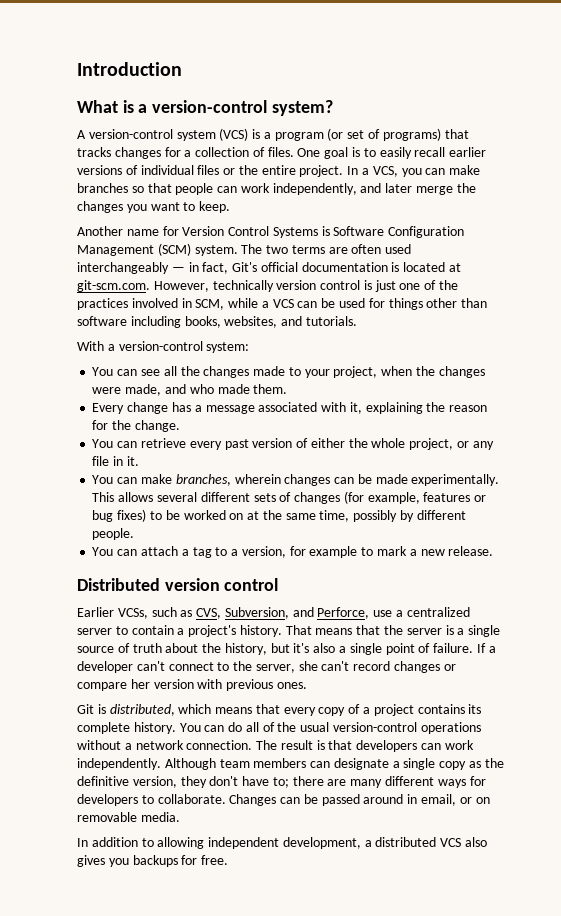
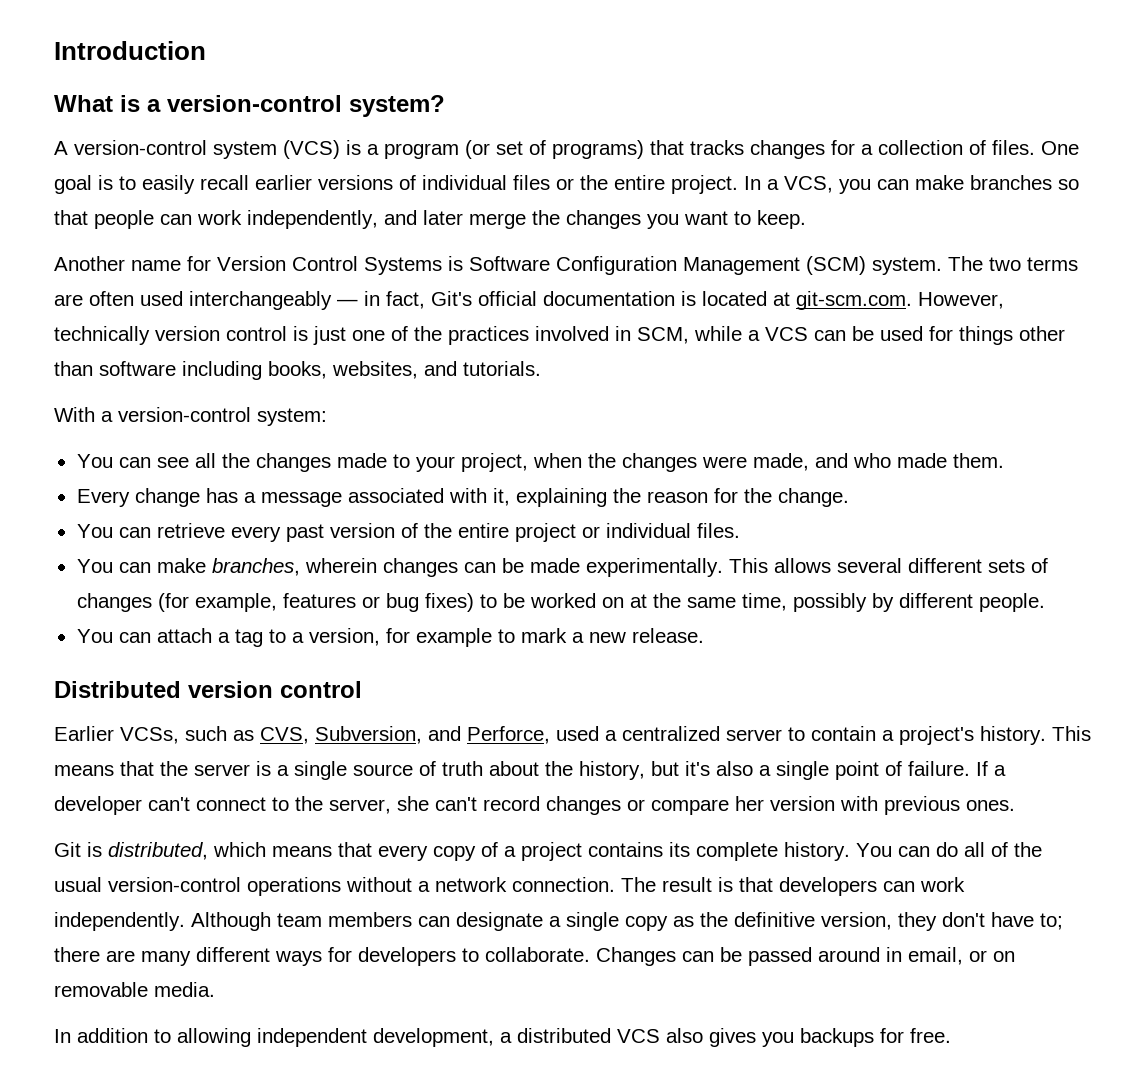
- You can retrieve every past version of either the whole project, or any file in it.
+ You can retrieve every past version of the entire project or individual files.
- Earlier VCSs, such as CVS, Subversion, and Perforce, use a centralized server to contain a project's history.
+ Earlier VCSs, such as CVS, Subversion, and Perforce, used a centralized server to contain a project's history.
- That means that the server is a single source of truth about the history, but it's also a single point of failure.
+ This means that the server is a single source of truth about the history, but it's also a single point of failure.

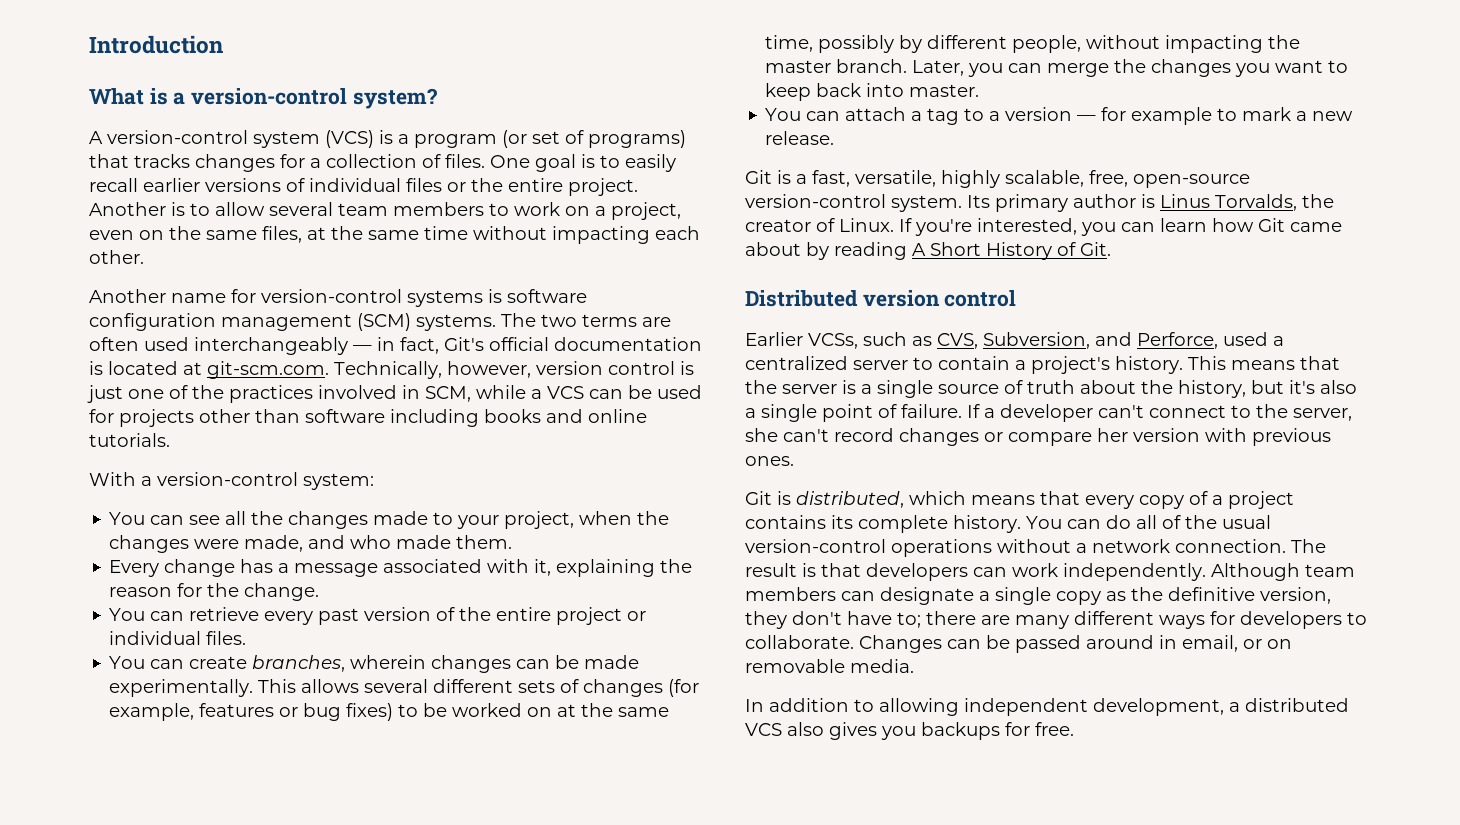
- In a VCS, you can make branches so that people can work independently, and later merge the changes you want to keep.
- Another name for Version Control Systems is Software Configuration Management (SCM) system.
+ Another is to allow several team members to work on a project, even on the same files, at the same time without impacting each other.
+ Another name for version-control systems is software configuration management (SCM) systems.
- The two terms are often used interchangeably — in fact, Git's official documentation is located at git-scm.com. However, technically version control is just one of the practices involved in SCM, while a VCS can be used for things other than software including books, websites, and tutorials.
+ The two terms are often used interchangeably — in fact, Git's official documentation is located at git-scm.com. Technically, however, version control is just one of the practices involved in SCM, while a VCS can be used for projects other than software including books and online tutorials.
- You can make branches, wherein changes can be made experimentally.
+ You can create branches, wherein changes can be made experimentally.
- This allows several different sets of changes (for example, features or bug fixes) to be worked on at the same time, possibly by different people.
+ This allows several different sets of changes (for example, features or bug fixes) to be worked on at the same time, possibly by different people, without impacting the master branch. Later, you can merge the changes you want to keep back into master.
- You can attach a tag to a version, for example to mark a new release.
+ You can attach a tag to a version — for example to mark a new release.
+ Git is a fast, versatile, highly scalable, free, open-source version-control system. Its primary author is Linus Torvalds, the creator of Linux. If you're interested, you can learn how Git came about by reading A Short History of Git.

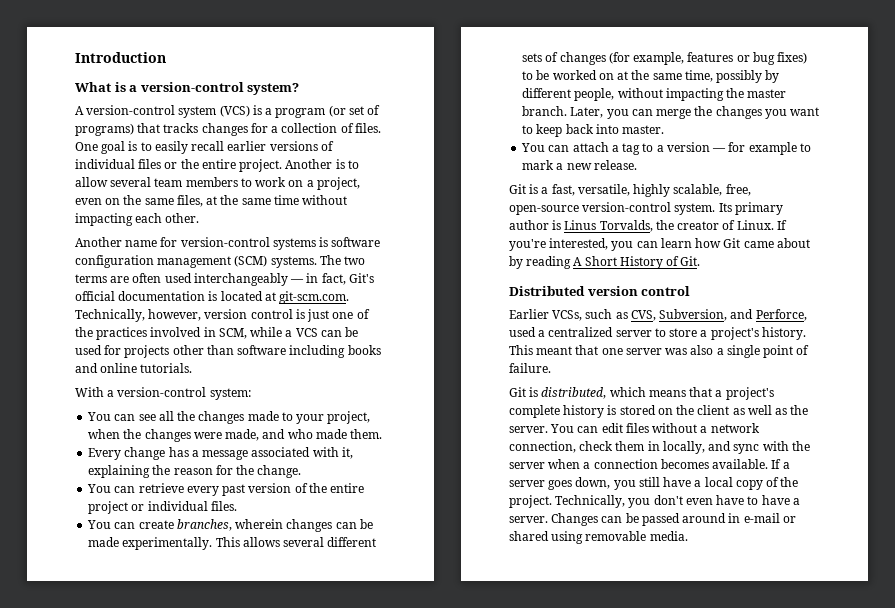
- Earlier VCSs, such as CVS, Subversion, and Perforce, used a centralized server to contain a project's history.
+ Earlier VCSs, such as CVS, Subversion, and Perforce, used a centralized server to store a project's history.
- This means that the server is a single source of truth about the history, but it's also a single point of failure. If a developer can't connect to the server, she can't record changes or compare her version with previous ones.
+ This meant that one server was also a single point of failure.
- Git is distributed, which means that every copy of a project contains its complete history. You can do all of the usual version-control operations without a network connection. The result is that developers can work independently. Although team members can designate a single copy as the definitive version, they don't have to; there are many different ways for developers to collaborate.
+ Git is distributed, which means that a project's complete history is stored on the client as well as the server. You can edit files without a network connection, check them in locally, and sync with the server when a connection becomes available. If a server goes down, you still have a local copy of the project. Technically, you don't even have to have a server.
- Changes can be passed around in email, or on removable media.
- In addition to allowing independent development, a distributed VCS also gives you backups for free.
+ Changes can be passed around in e-mail or shared using removable media.

